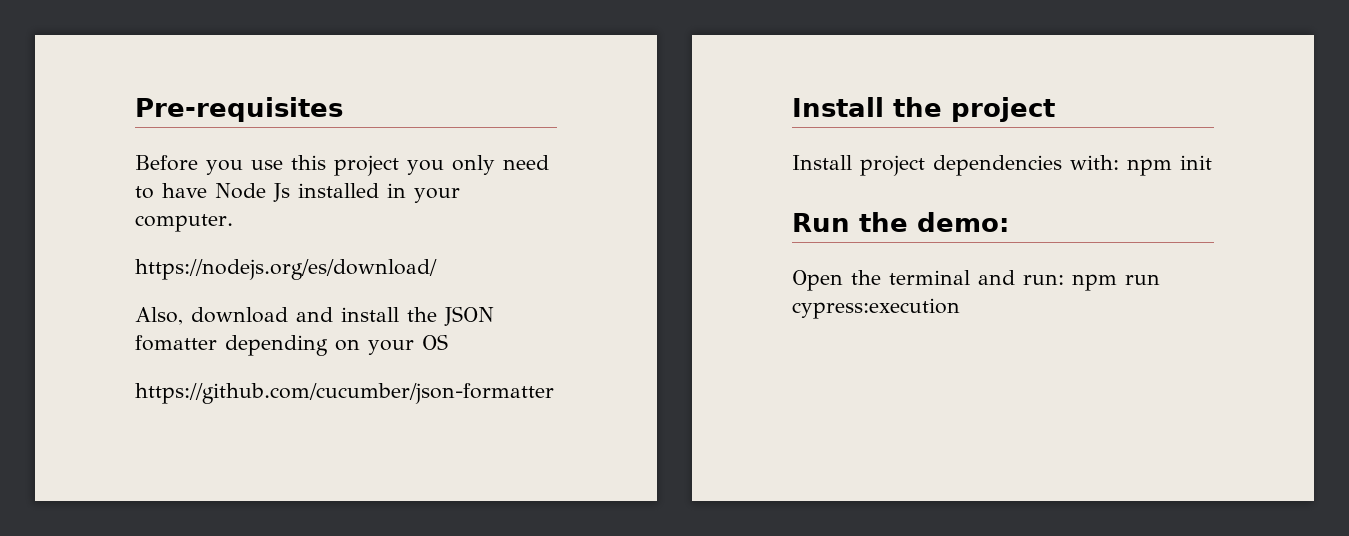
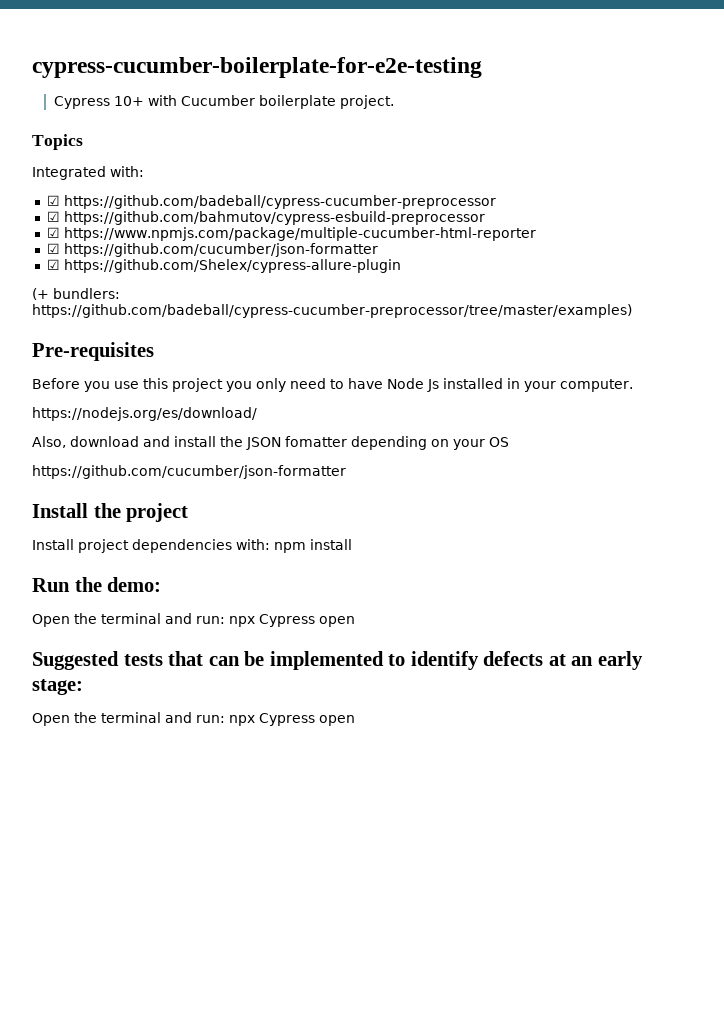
+ cypress-cucumber-boilerplate-for-e2e-testing
+ Cypress 10+ with Cucumber boilerplate project.
+ Topics
+ Integrated with:
+ ☑ https://github.com/badeball/cypress-cucumber-preprocessor
+ ☑ https://github.com/bahmutov/cypress-esbuild-preprocessor
+ ☑ https://www.npmjs.com/package/multiple-cucumber-html-reporter
+ ☑ https://github.com/cucumber/json-formatter
+ ☑ https://github.com/Shelex/cypress-allure-plugin
+ (+ bundlers: https://github.com/badeball/cypress-cucumber-preprocessor/tree/master/examples)
- Install project dependencies with: npm init
+ Install project dependencies with: npm install
  Run the demo:
- Open the terminal and run: npm run cypress:execution
+ Open the terminal and run: npx Cypress open
+ Suggested tests that can be implemented to identify defects at an early stage:
+ Open the terminal and run: npx Cypress open

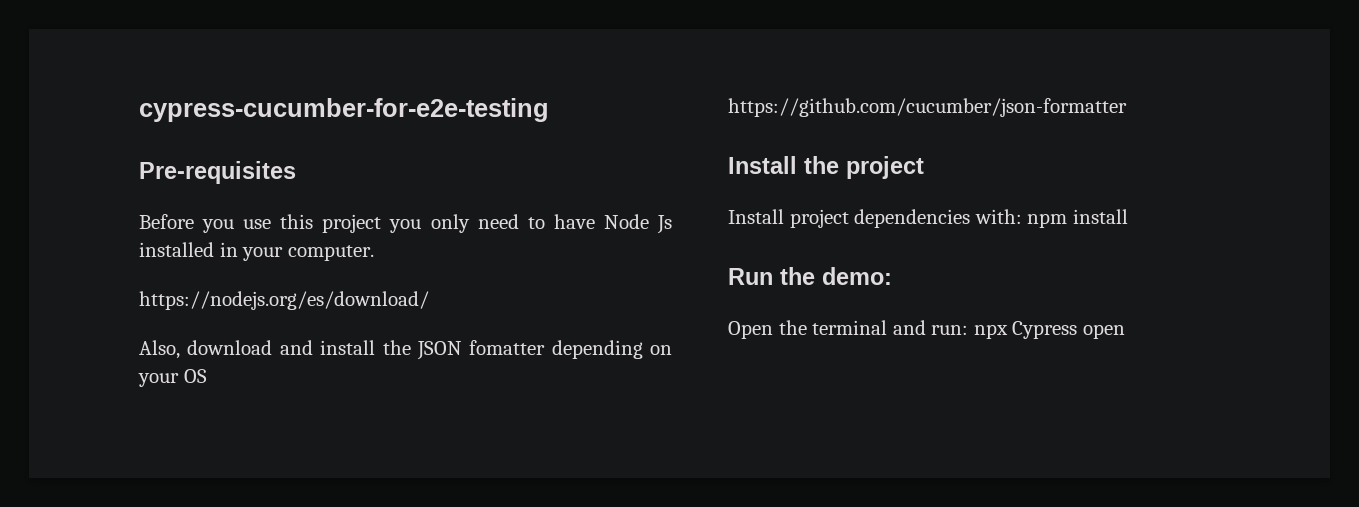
- cypress-cucumber-boilerplate-for-e2e-testing
- Cypress 10+ with Cucumber boilerplate project.
- Topics
- Integrated with:
- ☑ https://github.com/badeball/cypress-cucumber-preprocessor
- ☑ https://github.com/bahmutov/cypress-esbuild-preprocessor
- ☑ https://www.npmjs.com/package/multiple-cucumber-html-reporter
- ☑ https://github.com/cucumber/json-formatter
- ☑ https://github.com/Shelex/cypress-allure-plugin
- (+ bundlers: https://github.com/badeball/cypress-cucumber-preprocessor/tree/master/examples)
+ cypress-cucumber-for-e2e-testing
- Suggested tests that can be implemented to identify defects at an early stage:
- Open the terminal and run: npx Cypress open

